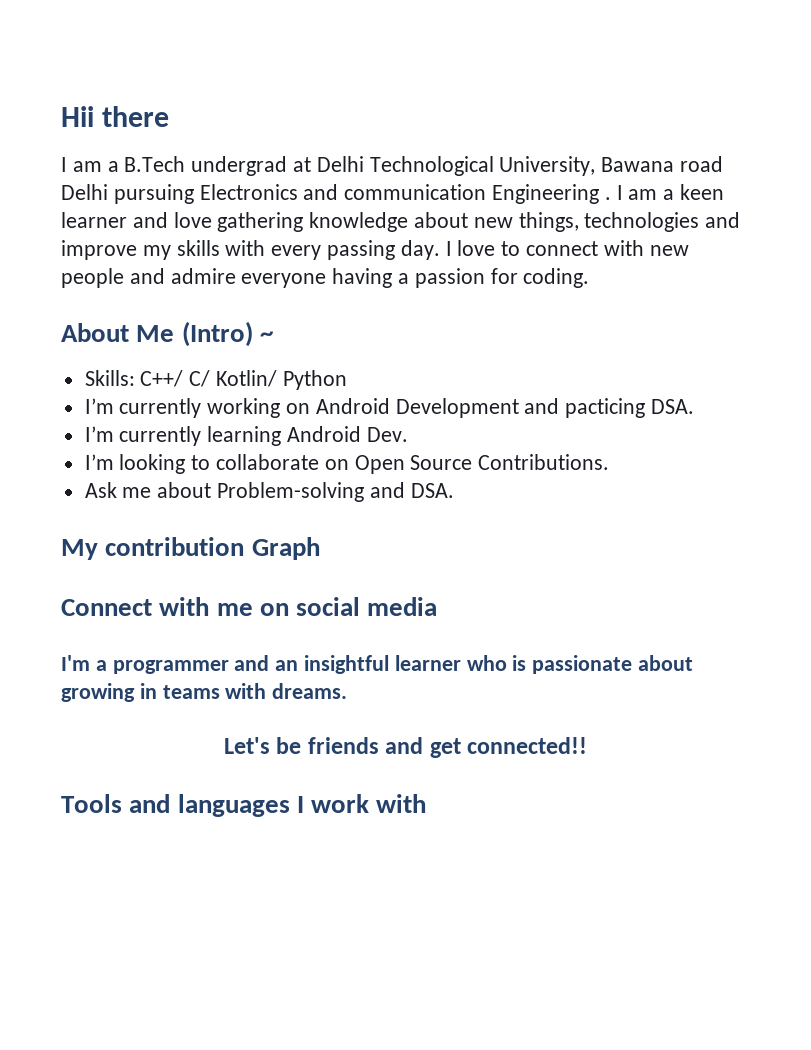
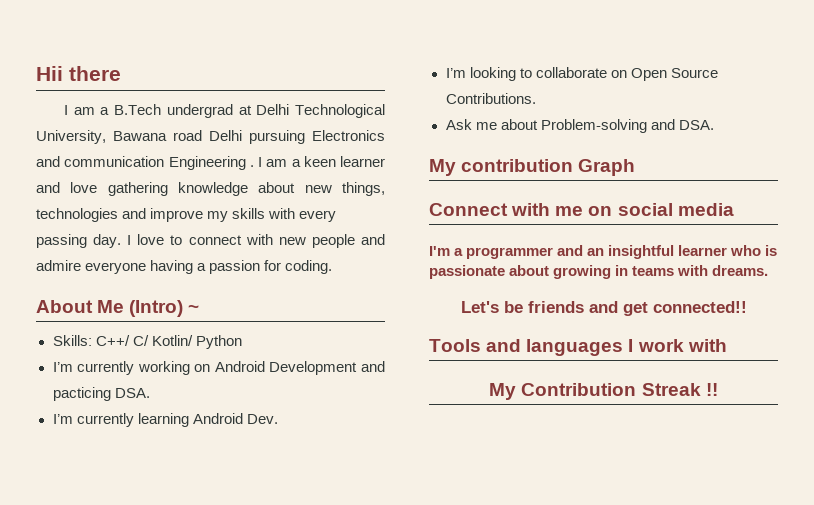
+ My Contribution Streak !!

